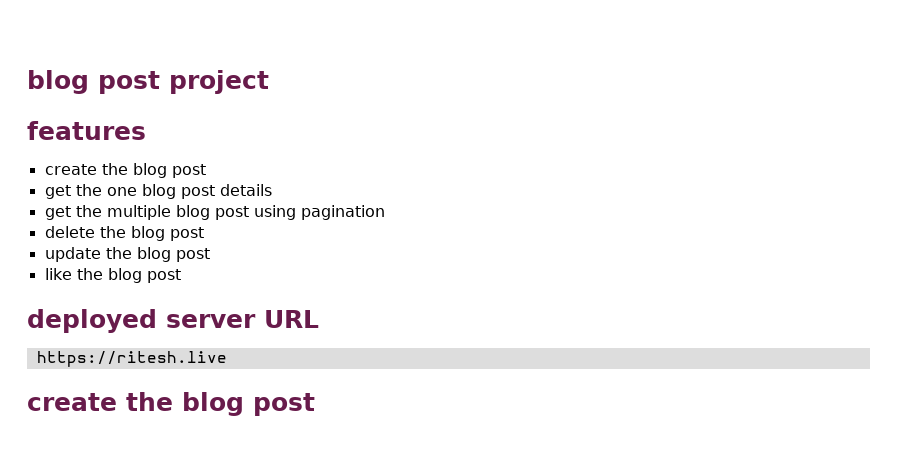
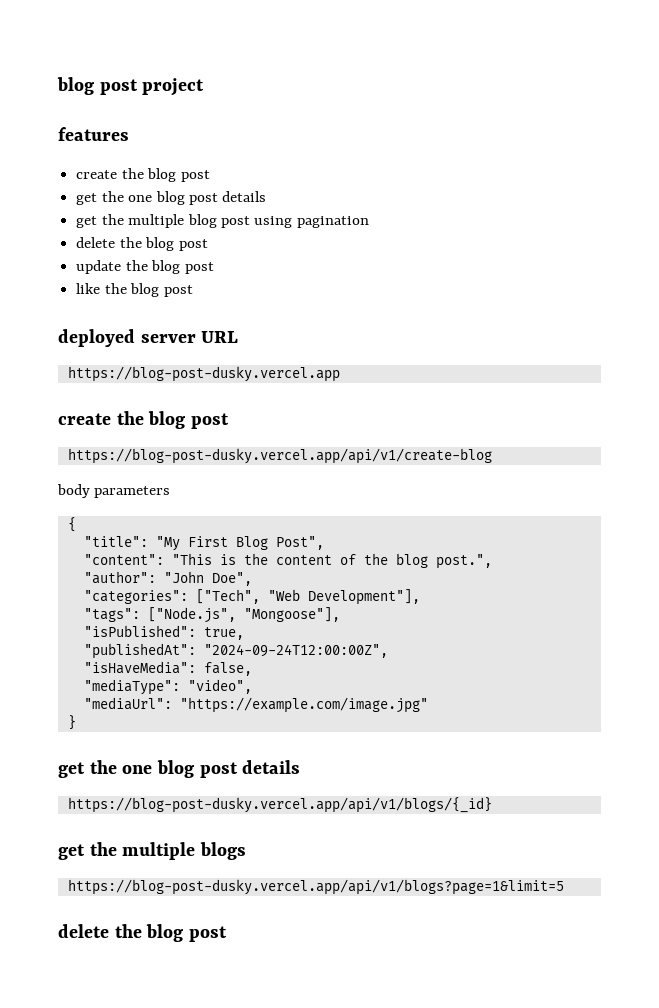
- https://ritesh.live
+ https://blog-post-dusky.vercel.app
  create the blog post
+ https://blog-post-dusky.vercel.app/api/v1/create-blog
+ body parameters
+ {
+ "title": "My First Blog Post",
+ "content": "This is the content of the blog post.",
+ "author": "John Doe",
+ "categories": ["Tech", "Web Development"],
+ "tags": ["Node.js", "Mongoose"],
+ "isPublished": true,
+ "publishedAt": "2024-09-24T12:00:00Z",
+ "isHaveMedia": false,
+ "mediaType": "video",
+ "mediaUrl": "https://example.com/image.jpg"
+ }
+ get the one blog post details
+ https://blog-post-dusky.vercel.app/api/v1/blogs/{_id}
+ get the multiple blogs
+ https://blog-post-dusky.vercel.app/api/v1/blogs?page=1&limit=5
+ delete the blog post

